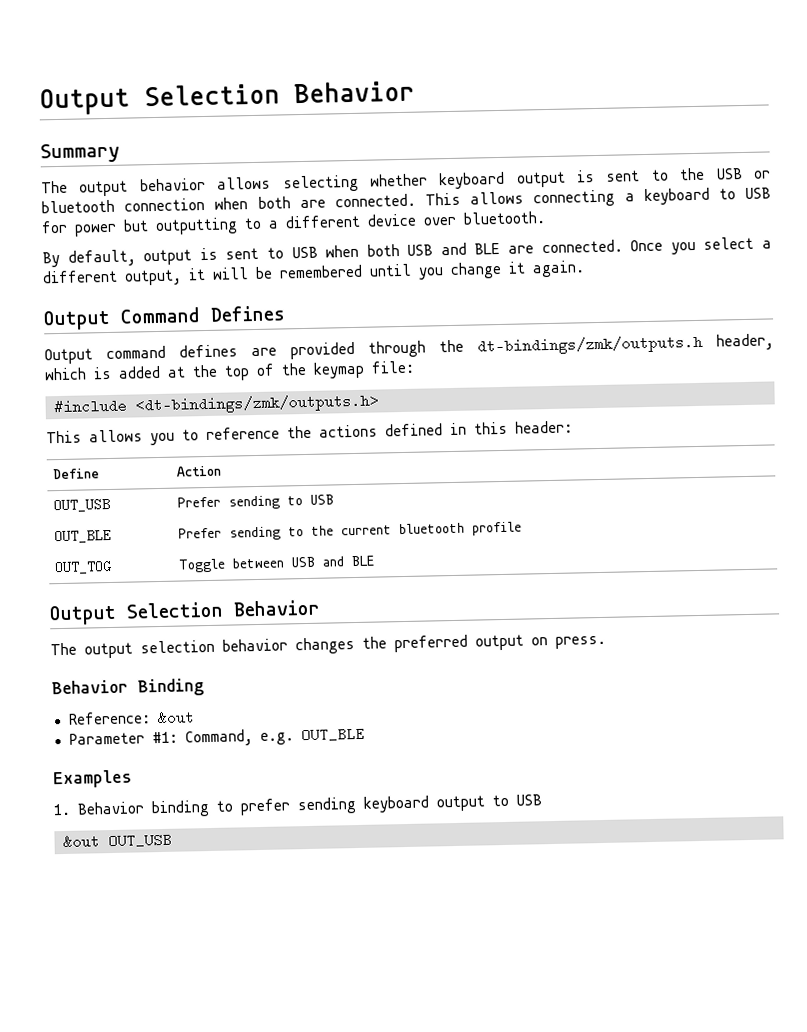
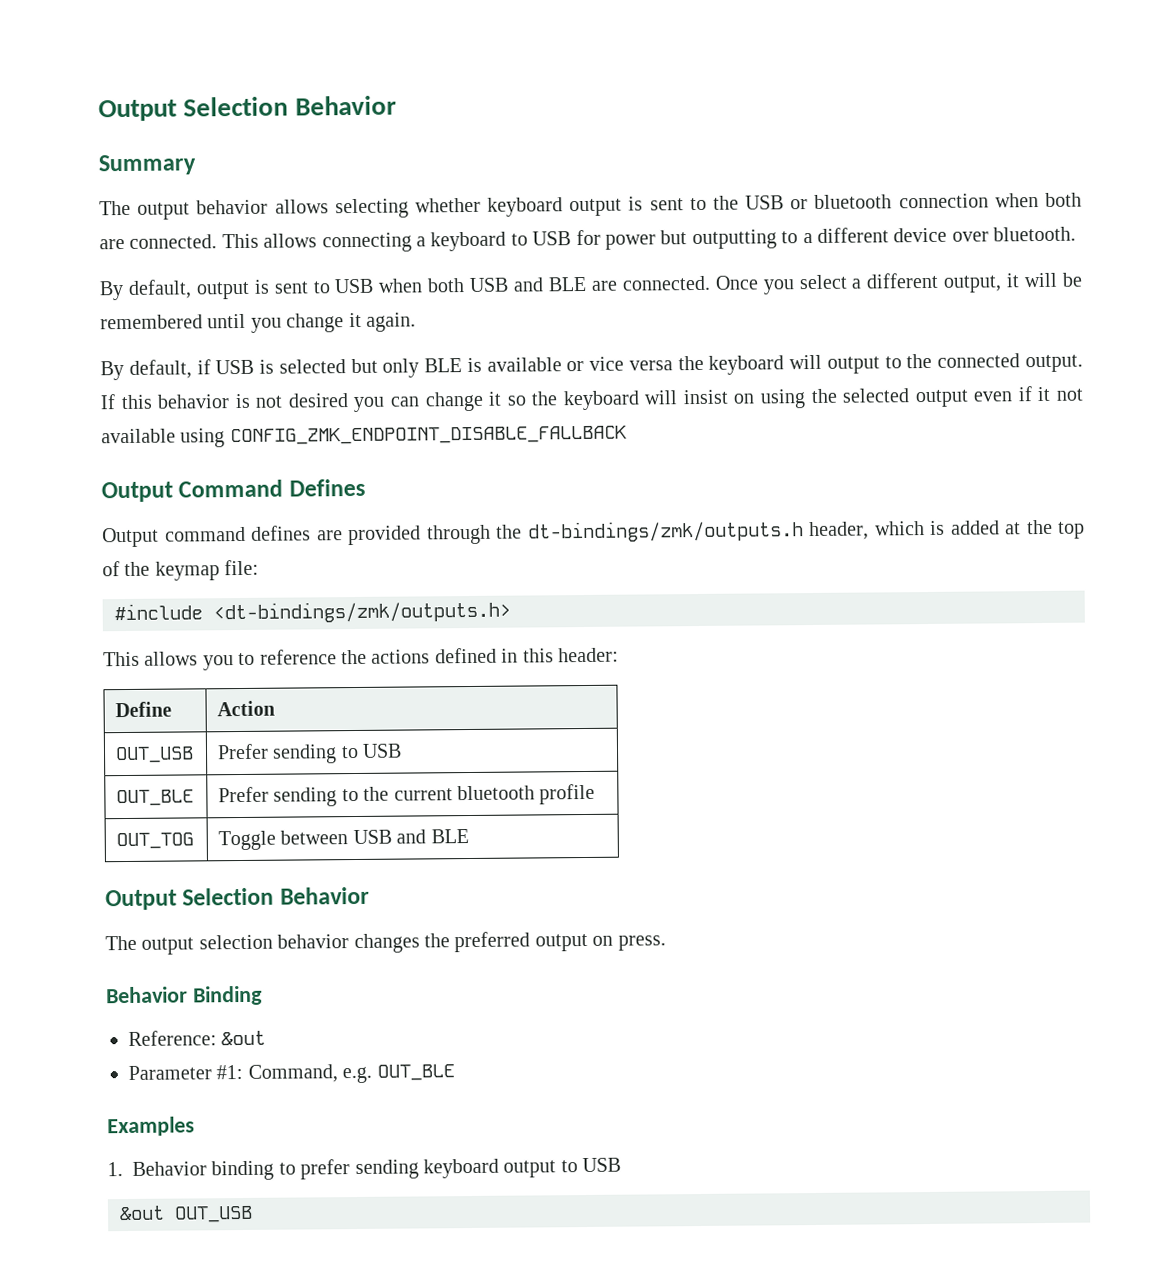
+ By default, if USB is selected but only BLE is available or vice versa the keyboard will output to the connected output. If this behavior is not desired you can change it so the keyboard will insist on using the selected output even if it not available using CONFIG_ZMK_ENDPOINT_DISABLE_FALLBACK

